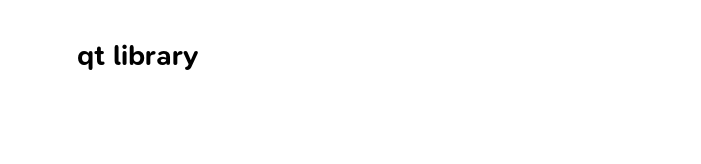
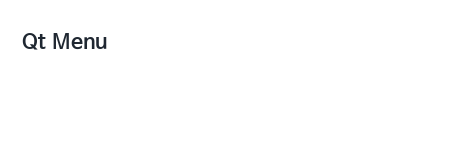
- qt library
+ Qt Menu

